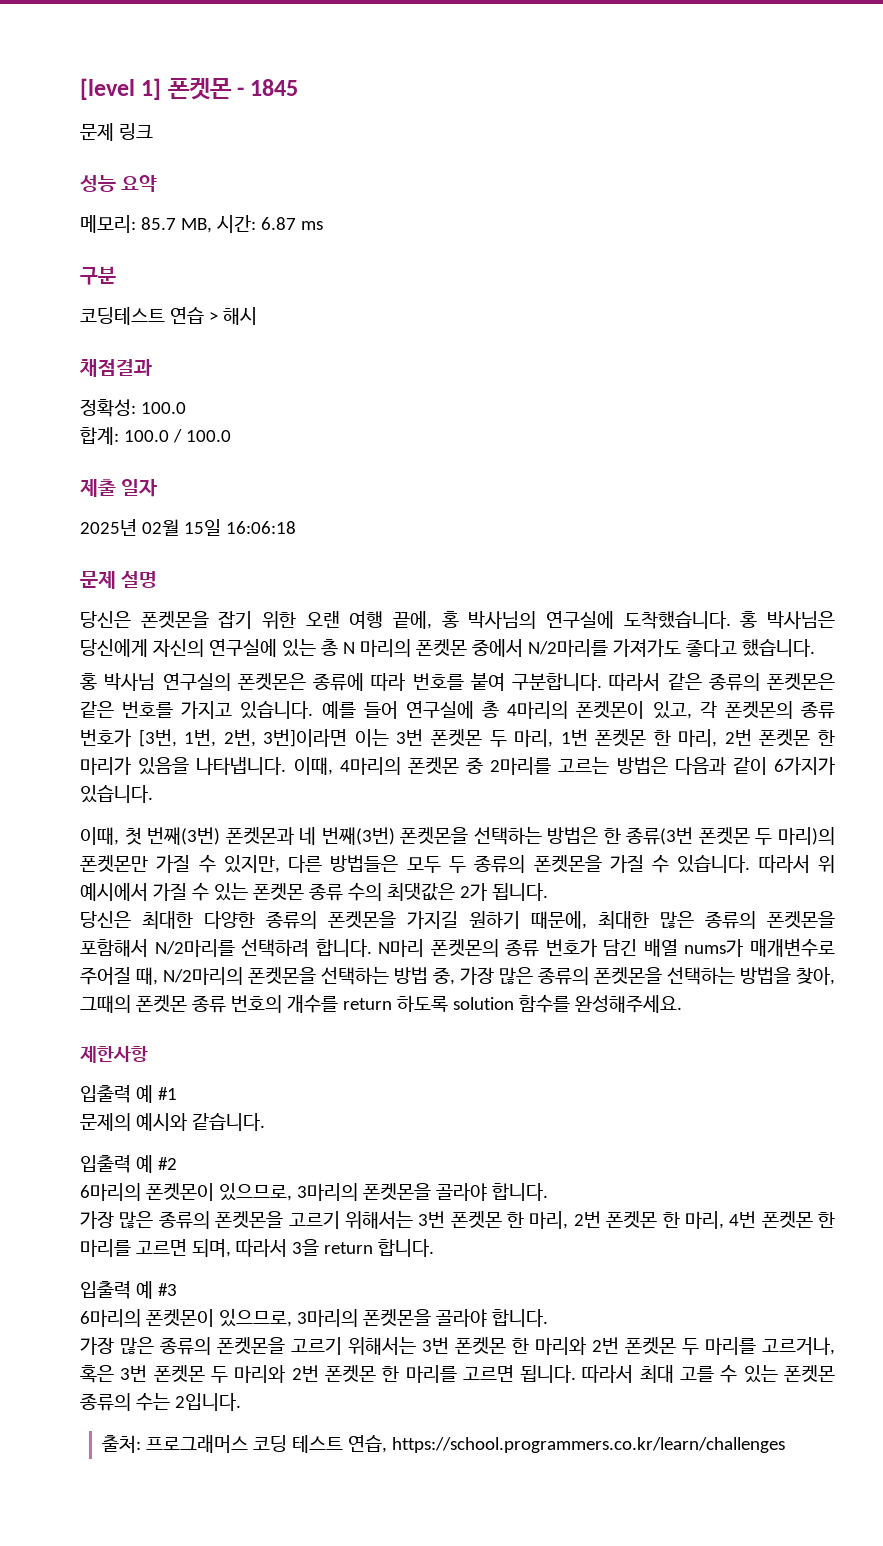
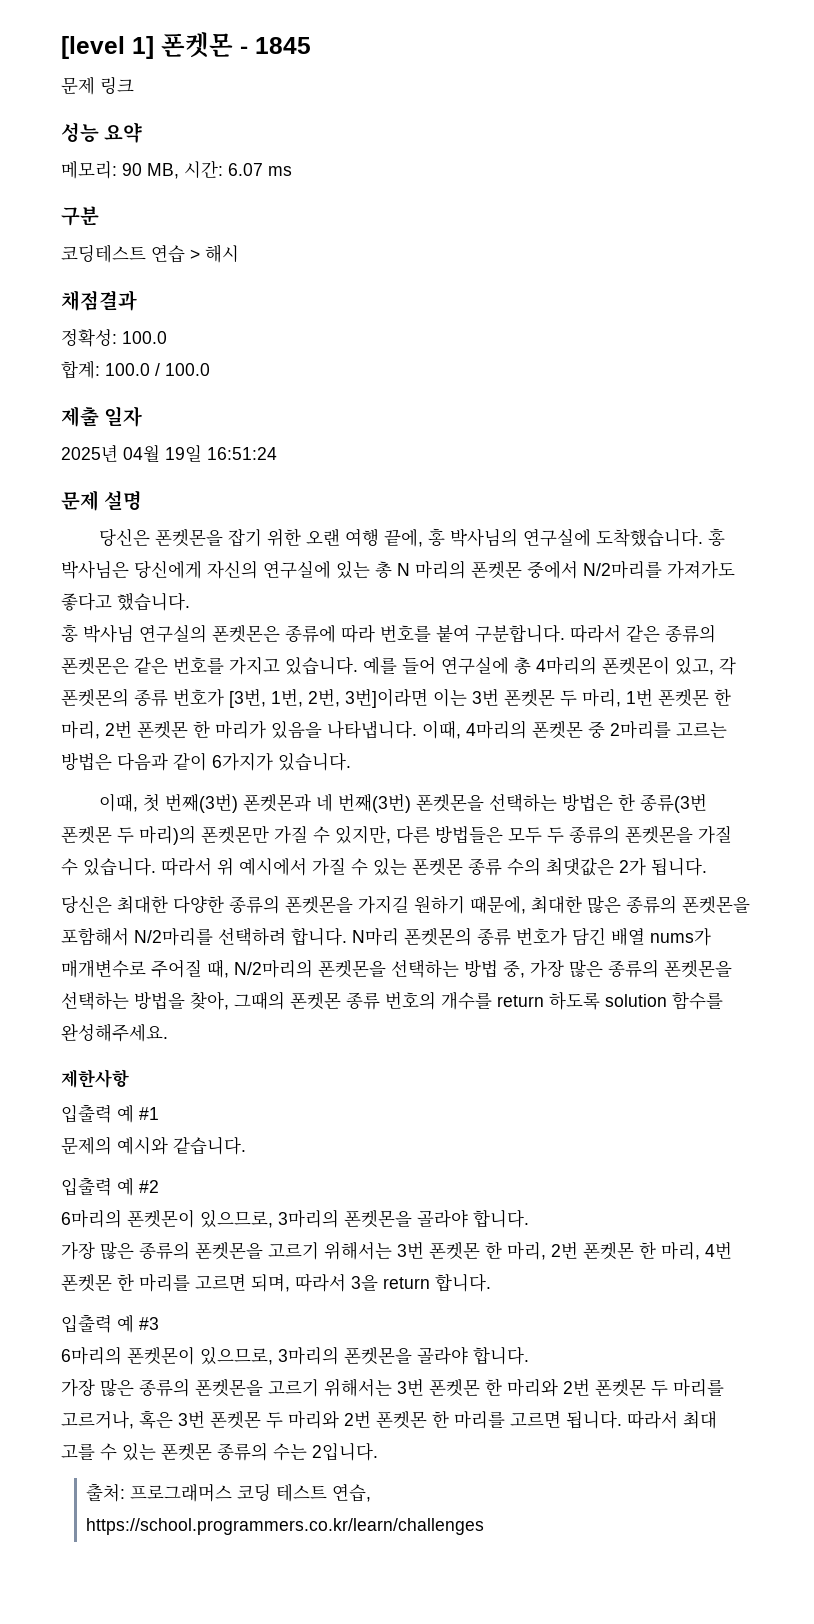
- 메모리: 85.7 MB, 시간: 6.87 ms
+ 메모리: 90 MB, 시간: 6.07 ms
- 2025년 02월 15일 16:06:18
+ 2025년 04월 19일 16:51:24

